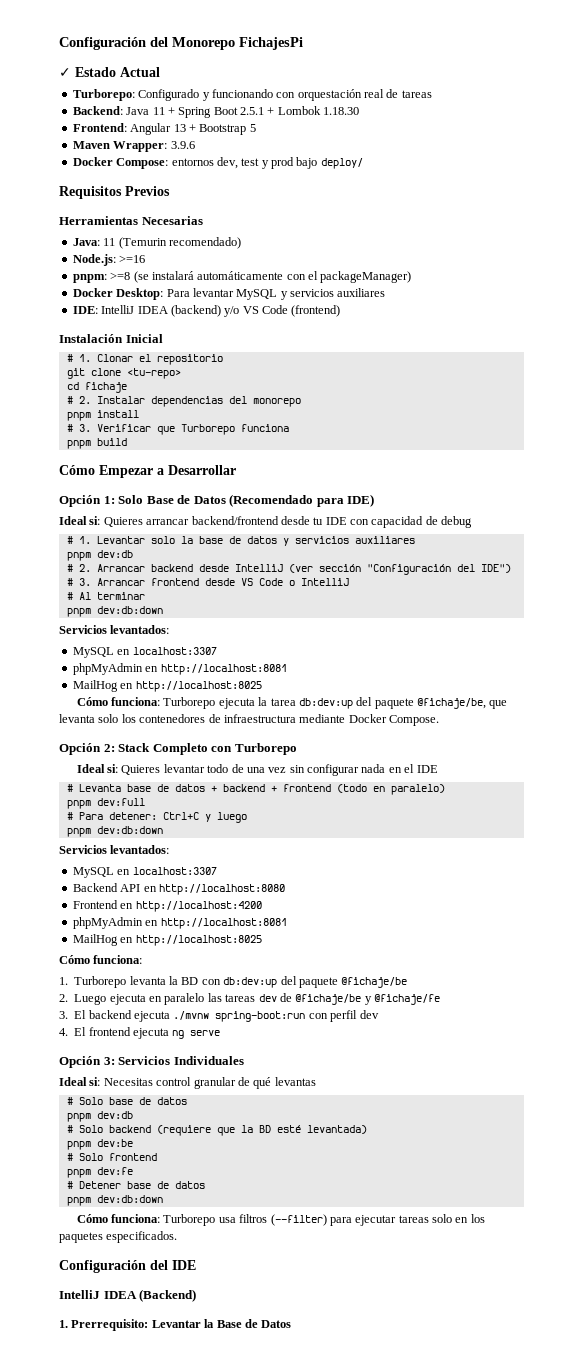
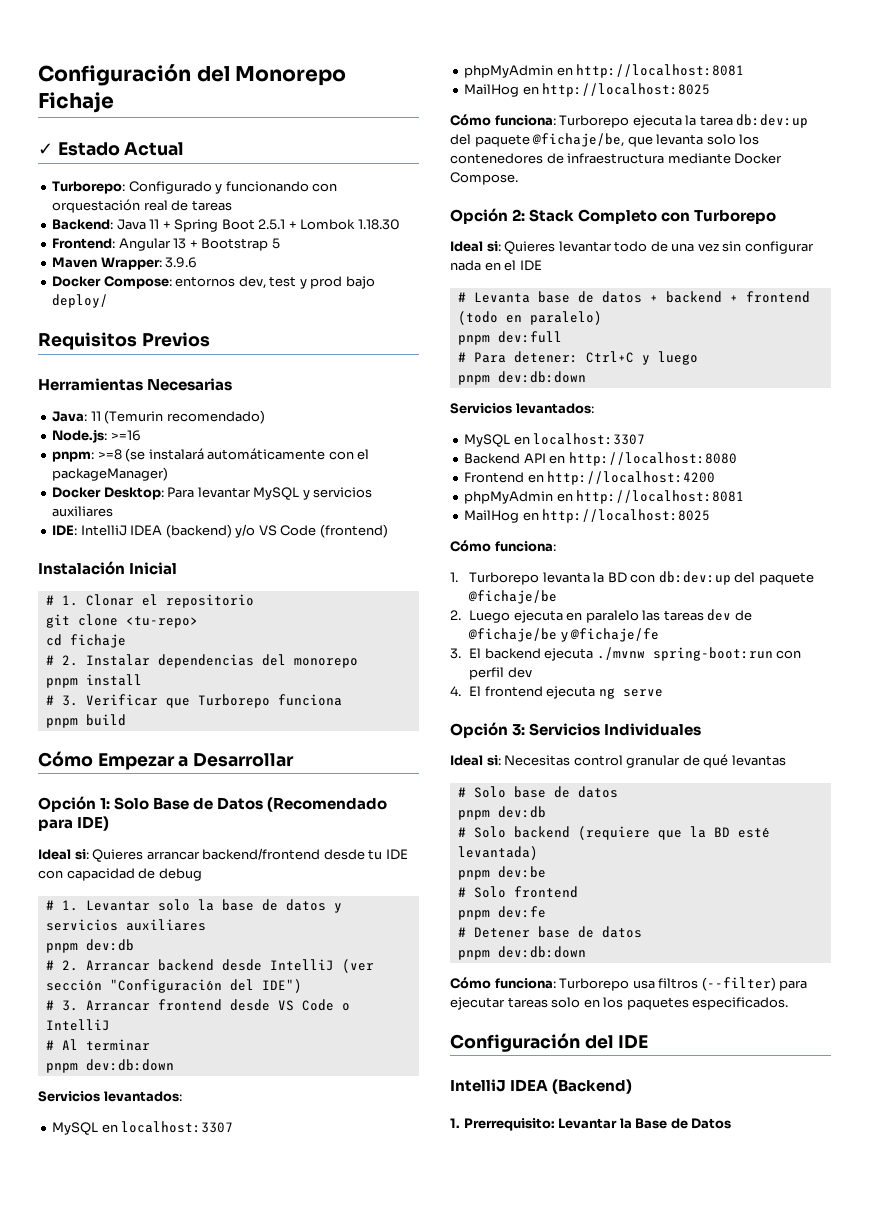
- Configuración del Monorepo FichajesPi
+ Configuración del Monorepo Fichaje

